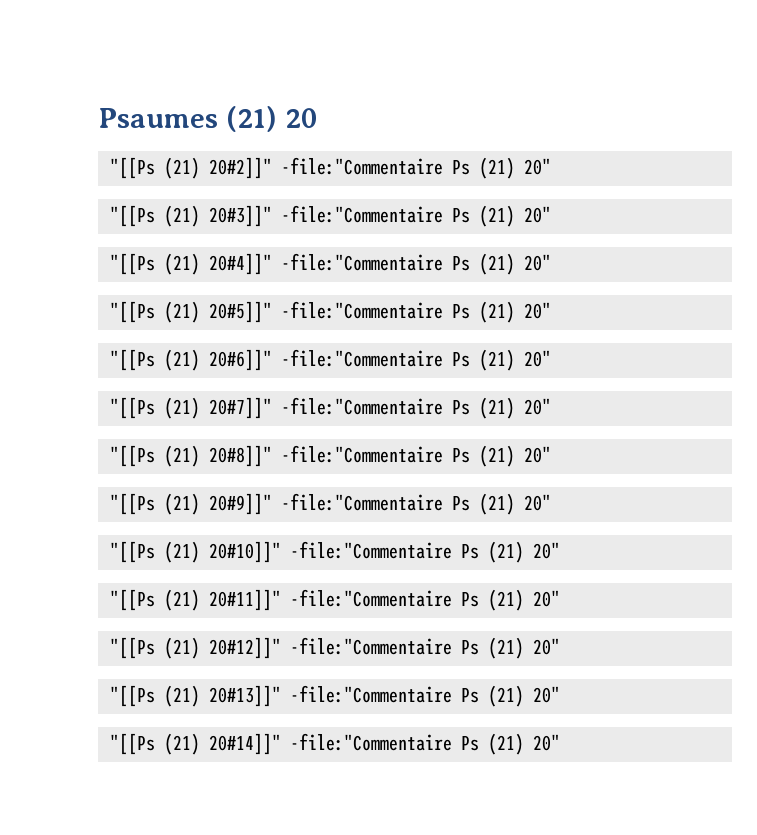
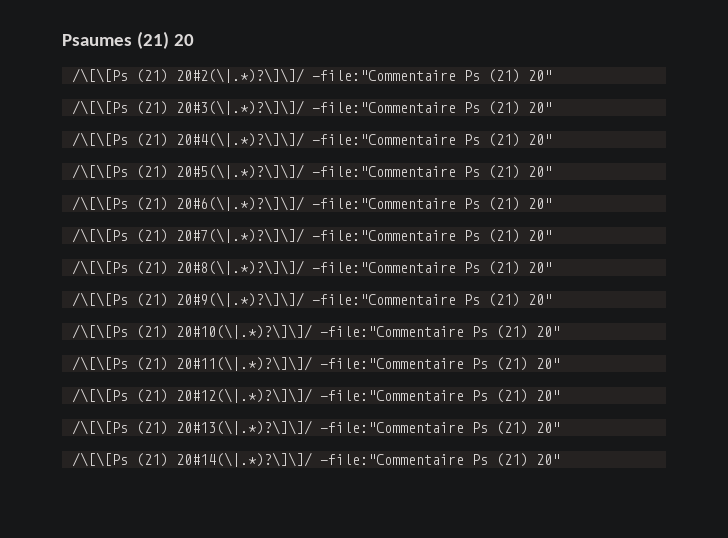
- "[[Ps (21) 20#2]]" -file:"Commentaire Ps (21) 20"
- "[[Ps (21) 20#3]]" -file:"Commentaire Ps (21) 20"
- "[[Ps (21) 20#4]]" -file:"Commentaire Ps (21) 20"
- "[[Ps (21) 20#5]]" -file:"Commentaire Ps (21) 20"
- "[[Ps (21) 20#6]]" -file:"Commentaire Ps (21) 20"
- "[[Ps (21) 20#7]]" -file:"Commentaire Ps (21) 20"
- "[[Ps (21) 20#8]]" -file:"Commentaire Ps (21) 20"
- "[[Ps (21) 20#9]]" -file:"Commentaire Ps (21) 20"
- "[[Ps (21) 20#10]]" -file:"Commentaire Ps (21) 20"
- "[[Ps (21) 20#11]]" -file:"Commentaire Ps (21) 20"
- "[[Ps (21) 20#12]]" -file:"Commentaire Ps (21) 20"
- "[[Ps (21) 20#13]]" -file:"Commentaire Ps (21) 20"
- "[[Ps (21) 20#14]]" -file:"Commentaire Ps (21) 20"
+ /\[\[Ps (21) 20#2(\|.*)?\]\]/ -file:"Commentaire Ps (21) 20"
+ /\[\[Ps (21) 20#3(\|.*)?\]\]/ -file:"Commentaire Ps (21) 20"
+ /\[\[Ps (21) 20#4(\|.*)?\]\]/ -file:"Commentaire Ps (21) 20"
+ /\[\[Ps (21) 20#5(\|.*)?\]\]/ -file:"Commentaire Ps (21) 20"
+ /\[\[Ps (21) 20#6(\|.*)?\]\]/ -file:"Commentaire Ps (21) 20"
+ /\[\[Ps (21) 20#7(\|.*)?\]\]/ -file:"Commentaire Ps (21) 20"
+ /\[\[Ps (21) 20#8(\|.*)?\]\]/ -file:"Commentaire Ps (21) 20"
+ /\[\[Ps (21) 20#9(\|.*)?\]\]/ -file:"Commentaire Ps (21) 20"
+ /\[\[Ps (21) 20#10(\|.*)?\]\]/ -file:"Commentaire Ps (21) 20"
+ /\[\[Ps (21) 20#11(\|.*)?\]\]/ -file:"Commentaire Ps (21) 20"
+ /\[\[Ps (21) 20#12(\|.*)?\]\]/ -file:"Commentaire Ps (21) 20"
+ /\[\[Ps (21) 20#13(\|.*)?\]\]/ -file:"Commentaire Ps (21) 20"
+ /\[\[Ps (21) 20#14(\|.*)?\]\]/ -file:"Commentaire Ps (21) 20"

